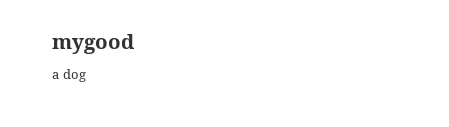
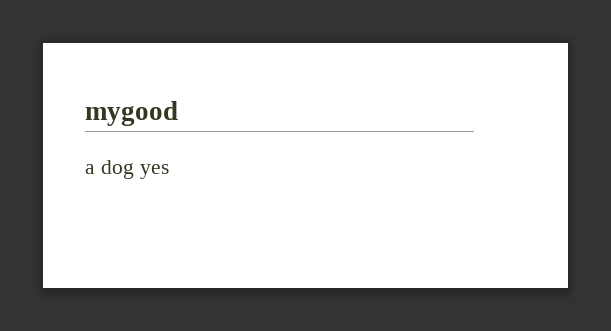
- a dog
+ a dog yes

